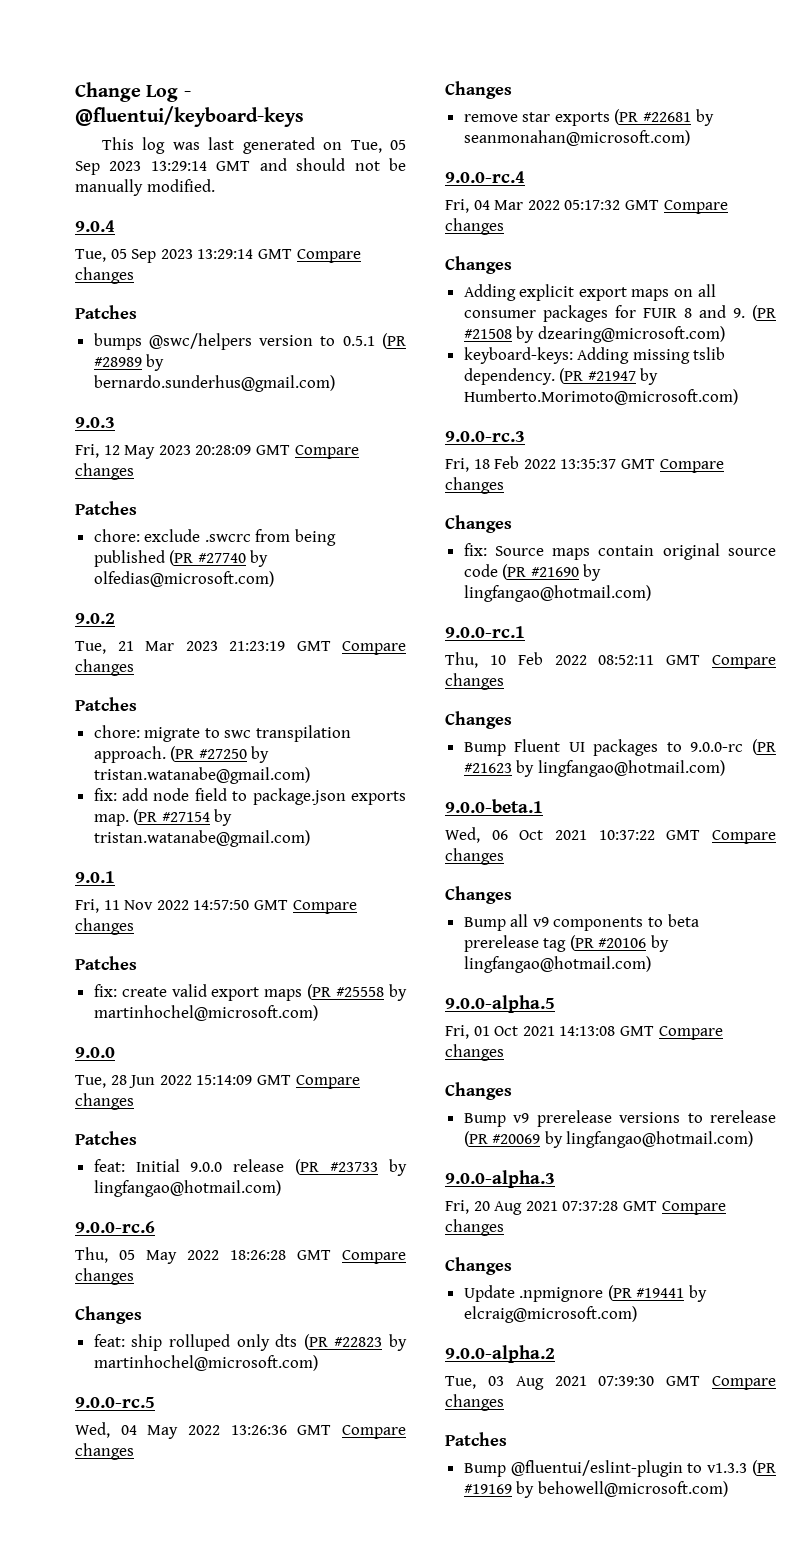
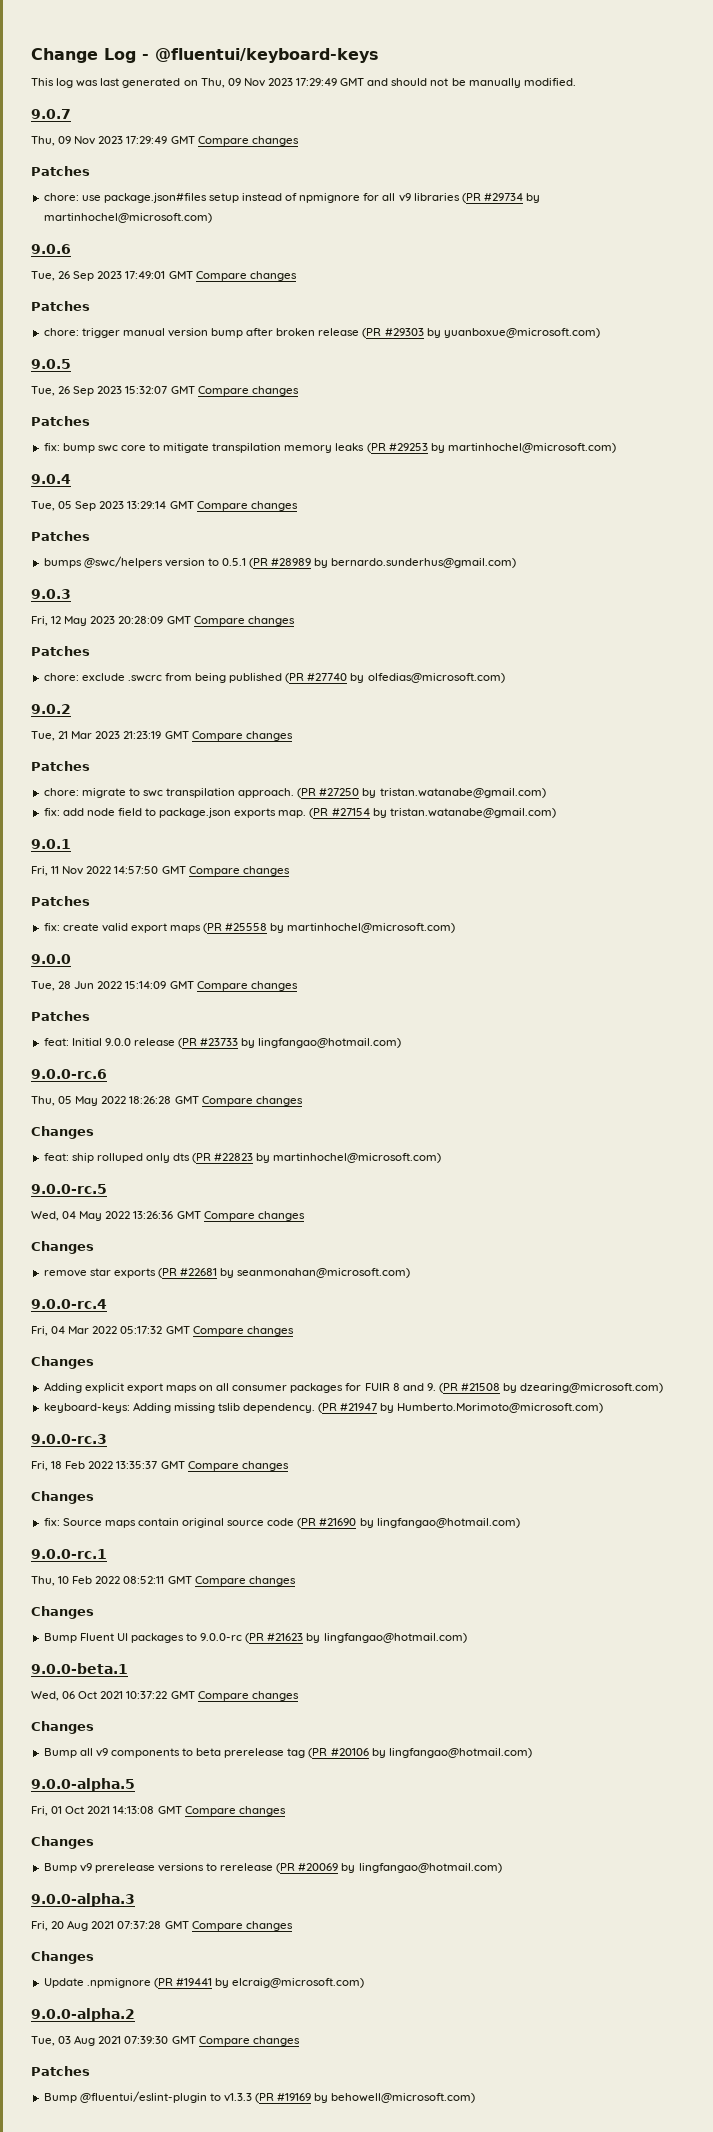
- This log was last generated on Tue, 05 Sep 2023 13:29:14 GMT and should not be manually modified.
+ This log was last generated on Thu, 09 Nov 2023 17:29:49 GMT and should not be manually modified.
+ 9.0.7
+ Thu, 09 Nov 2023 17:29:49 GMT Compare changes
+ Patches
+ chore: use package.json#files setup instead of npmignore for all v9 libraries (PR #29734 by martinhochel@microsoft.com)
+ 9.0.6
+ Tue, 26 Sep 2023 17:49:01 GMT Compare changes
+ Patches
+ chore: trigger manual version bump after broken release (PR #29303 by yuanboxue@microsoft.com)
+ 9.0.5
+ Tue, 26 Sep 2023 15:32:07 GMT Compare changes
+ Patches
+ fix: bump swc core to mitigate transpilation memory leaks (PR #29253 by martinhochel@microsoft.com)

